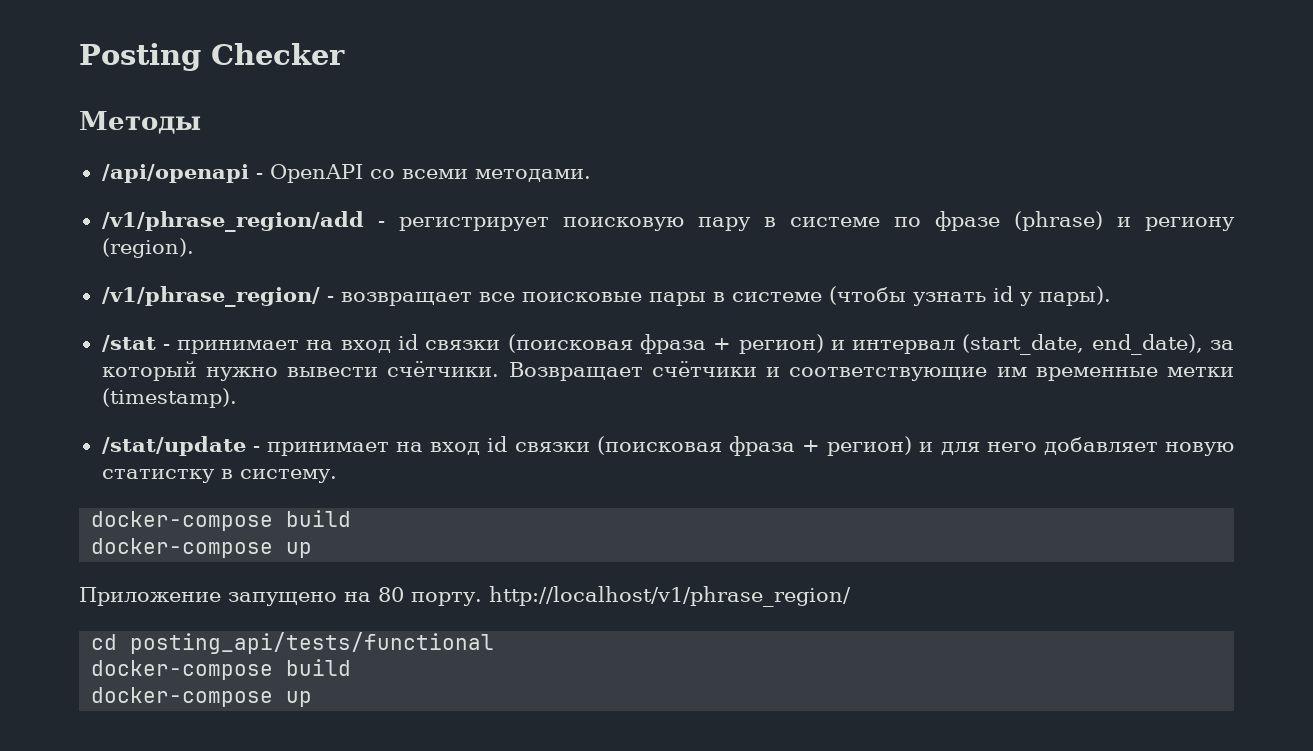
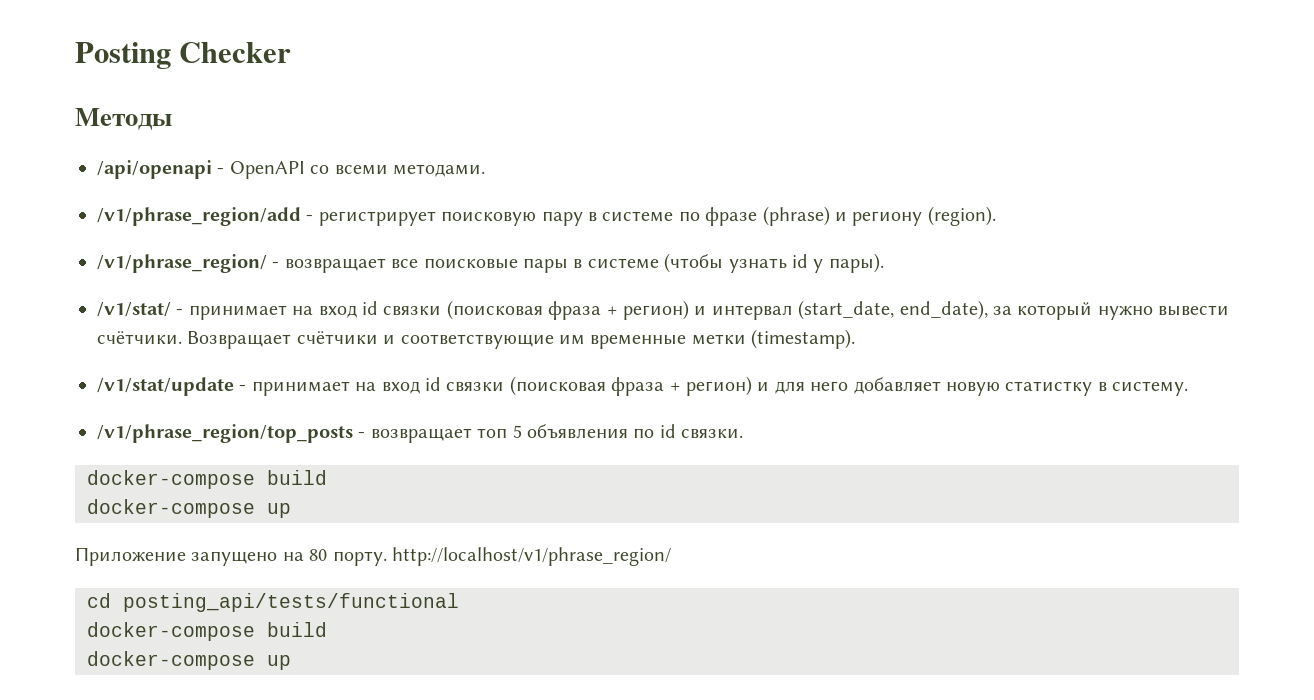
- /stat - принимает на вход id связки (поисковая фраза + регион) и интервал (start_date, end_date), за который нужно вывести счётчики.
+ /v1/stat/ - принимает на вход id связки (поисковая фраза + регион) и интервал (start_date, end_date), за который нужно вывести счётчики.
- /stat/update - принимает на вход id связки (поисковая фраза + регион) и для него добавляет новую статистку в систему.
+ /v1/stat/update - принимает на вход id связки (поисковая фраза + регион) и для него добавляет новую статистку в систему.
+ /v1/phrase_region/top_posts - возвращает топ 5 объявления по id связки.

